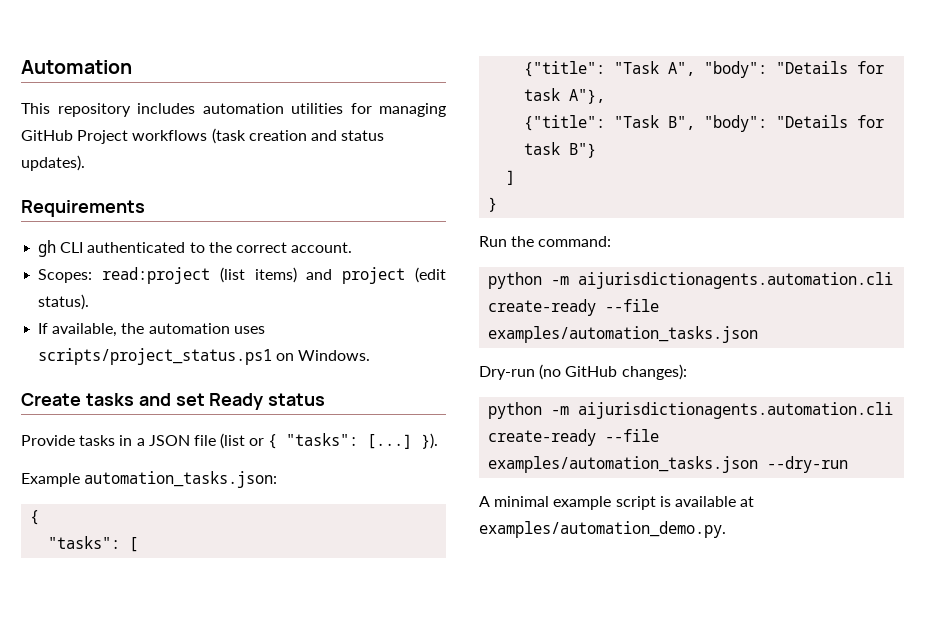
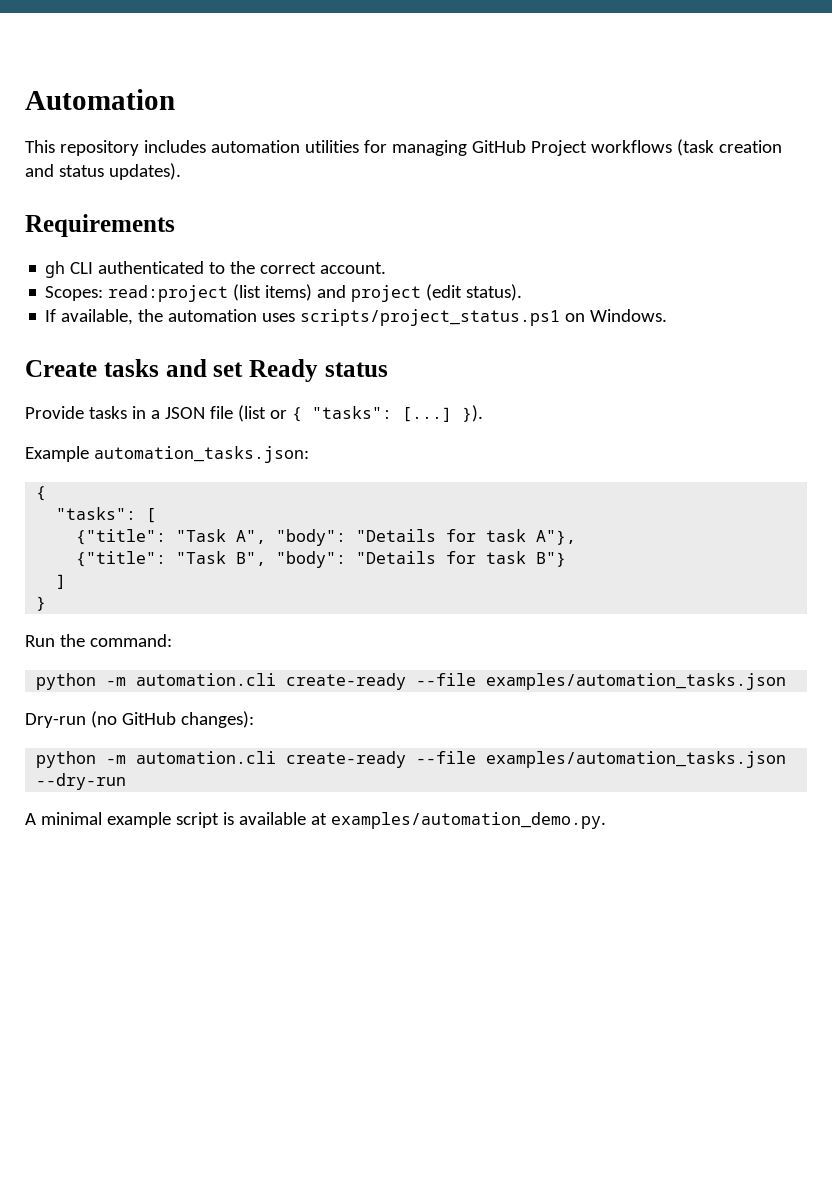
  Run the command:
- python -m aijurisdictionagents.automation.cli create-ready --file examples/automation_tasks.json
+ python -m automation.cli create-ready --file examples/automation_tasks.json
- python -m aijurisdictionagents.automation.cli create-ready --file examples/automation_tasks.json --dry-run
+ python -m automation.cli create-ready --file examples/automation_tasks.json --dry-run

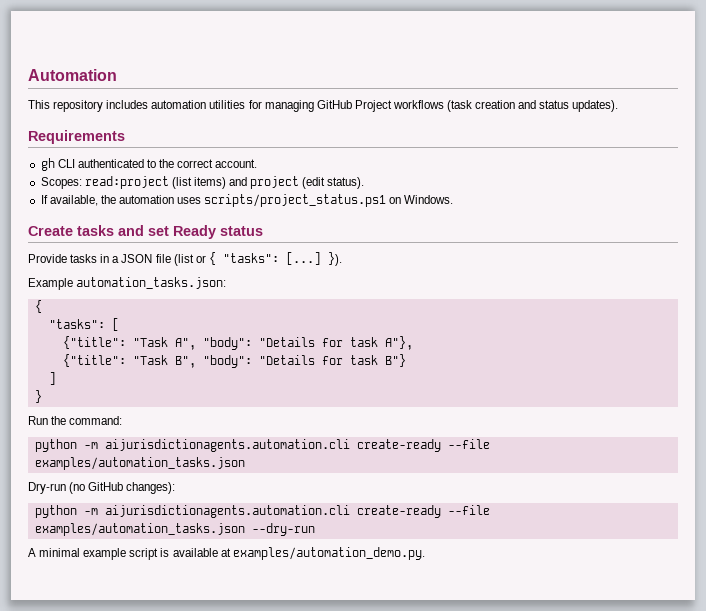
  Run the command:
- python -m automation.cli create-ready --file examples/automation_tasks.json
+ python -m aijurisdictionagents.automation.cli create-ready --file examples/automation_tasks.json
- python -m automation.cli create-ready --file examples/automation_tasks.json --dry-run
+ python -m aijurisdictionagents.automation.cli create-ready --file examples/automation_tasks.json --dry-run

